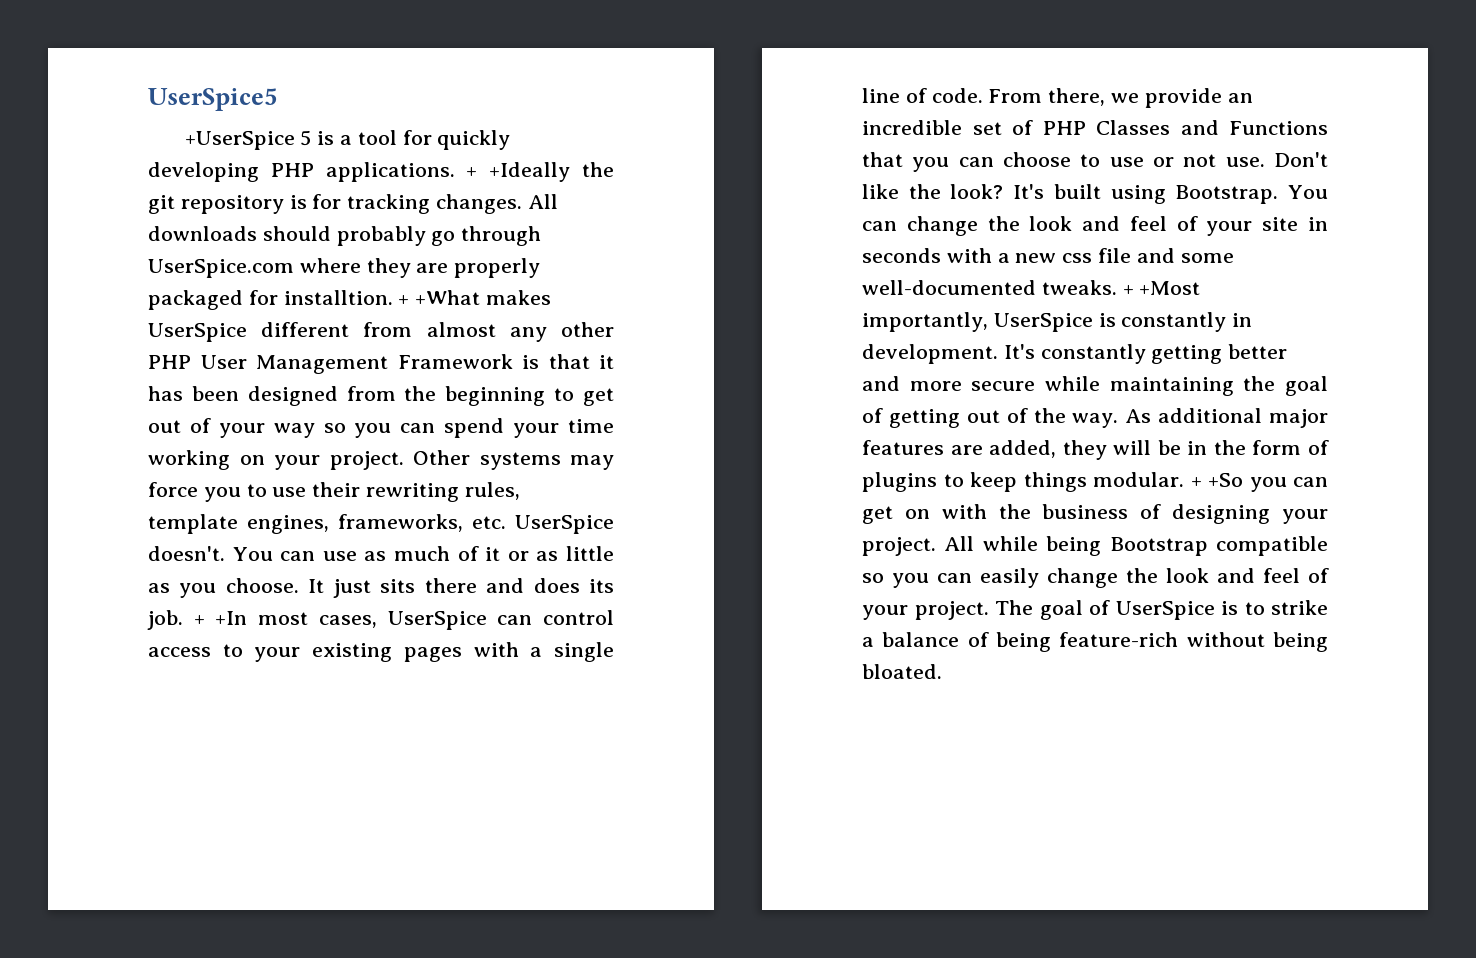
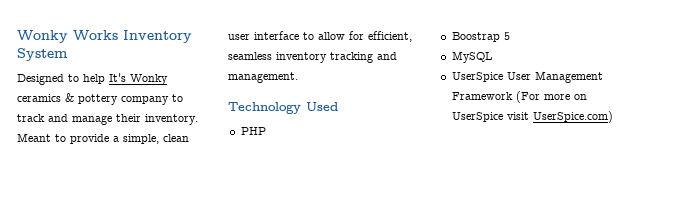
- UserSpice5
- +UserSpice 5 is a tool for quickly developing PHP applications. + +Ideally the git repository is for tracking changes. All downloads should probably go through UserSpice.com where they are properly packaged for installtion. + +What makes UserSpice different from almost any other PHP User Management Framework is that it has been designed from the beginning to get out of your way so you can spend your time working on your project. Other systems may force you to use their rewriting rules, template engines, frameworks, etc. UserSpice doesn't. You can use as much of it or as little as you choose. It just sits there and does its job. + +In most cases, UserSpice can control access to your existing pages with a single line of code. From there, we provide an incredible set of PHP Classes and Functions that you can choose to use or not use. Don't like the look? It's built using Bootstrap. You can change the look and feel of your site in seconds with a new css file and some well-documented tweaks. + +Most importantly, UserSpice is constantly in development. It's constantly getting better and more secure while maintaining the goal of getting out of the way. As additional major features are added, they will be in the form of plugins to keep things modular. + +So you can get on with the business of designing your project. All while being Bootstrap compatible so you can easily change the look and feel of your project. The goal of UserSpice is to strike a balance of being feature-rich without being bloated.
+ Wonky Works Inventory System
+ Designed to help It's Wonky ceramics & pottery company to track and manage their inventory. Meant to provide a simple, clean user interface to allow for efficient, seamless inventory tracking and management.
+ Technology Used
+ PHP
+ Boostrap 5
+ MySQL
+ UserSpice User Management Framework (For more on UserSpice visit UserSpice.com)

